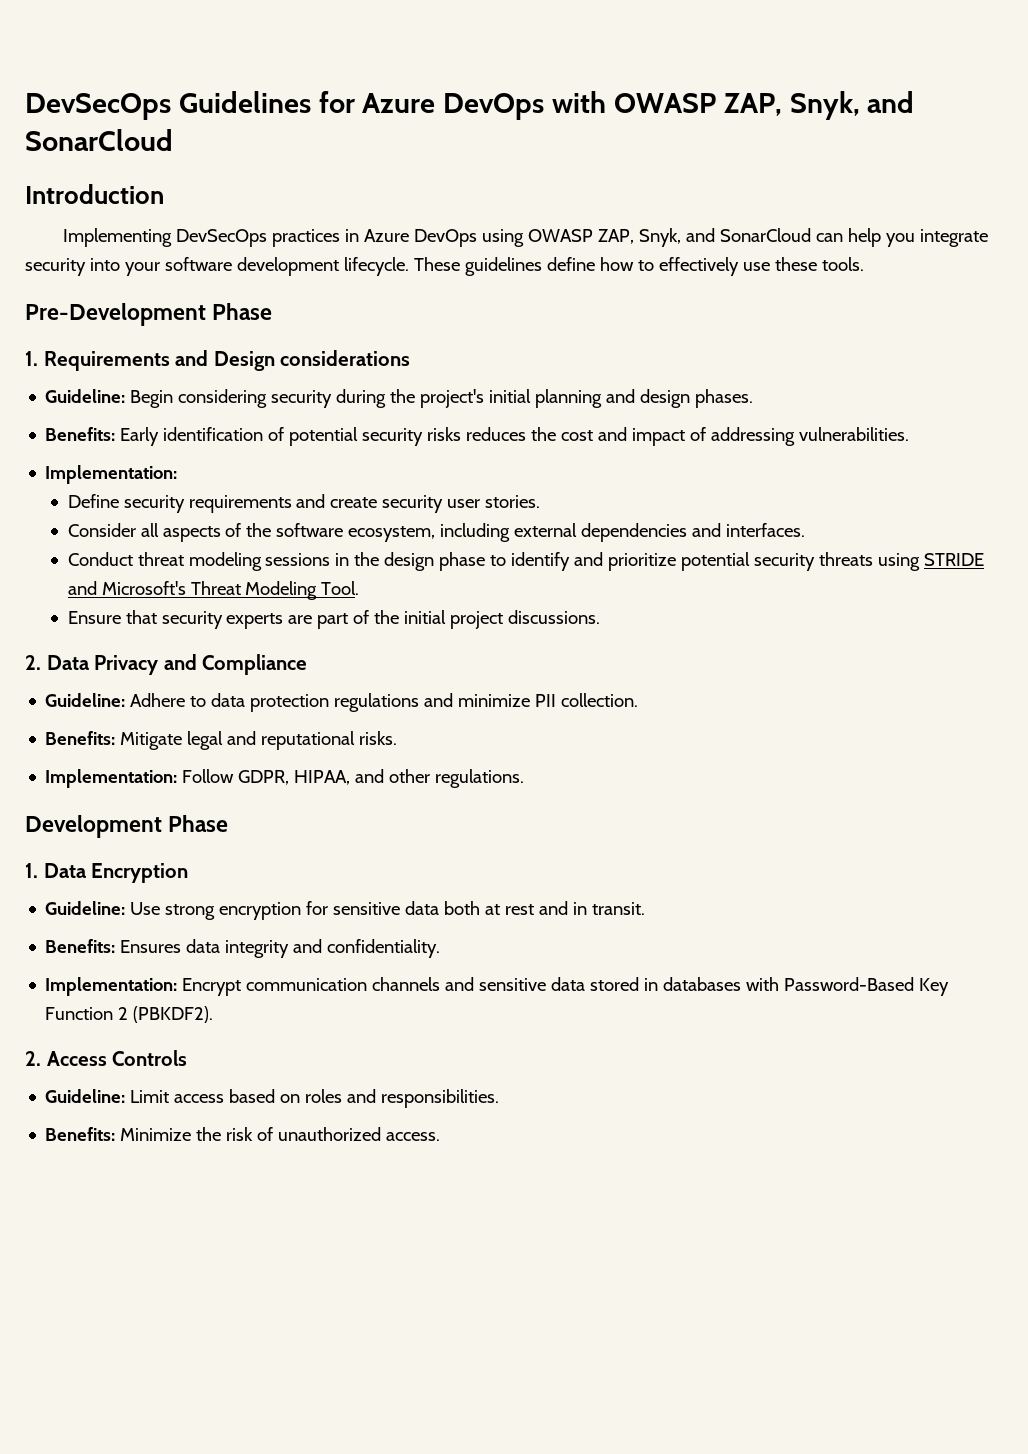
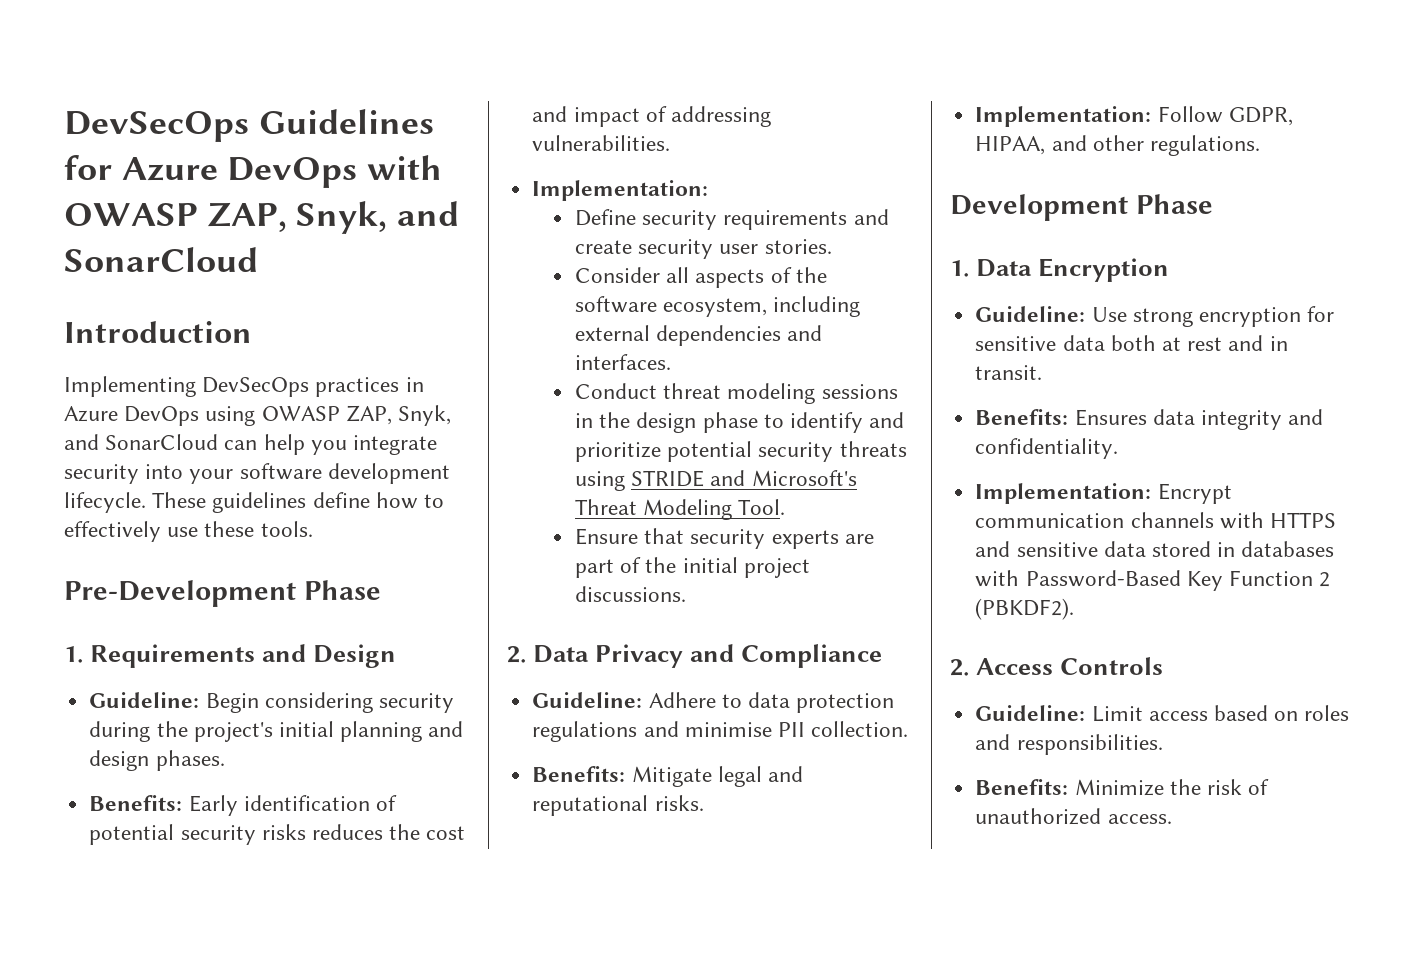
- 1. Requirements and Design considerations
+ 1. Requirements and Design
- Guideline: Adhere to data protection regulations and minimize PII collection.
+ Guideline: Adhere to data protection regulations and minimise PII collection.
- Implementation: Encrypt communication channels and sensitive data stored in databases with Password-Based Key Function 2 (PBKDF2).
+ Implementation: Encrypt communication channels with HTTPS and sensitive data stored in databases with Password-Based Key Function 2 (PBKDF2).

